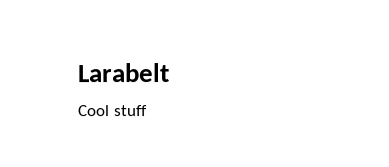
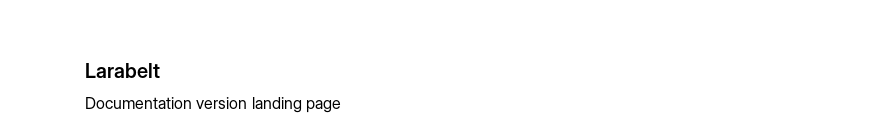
- Cool stuff
+ Documentation version landing page

